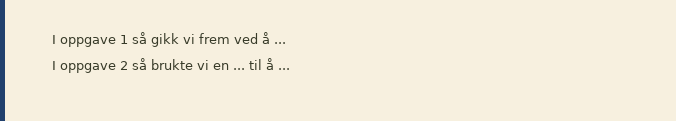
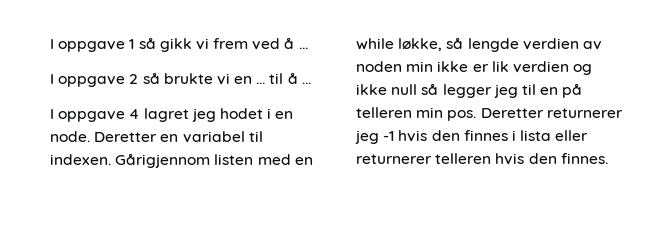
+ I oppgave 4 lagret jeg hodet i en node. Deretter en variabel til indexen. Gårigjennom listen med en while løkke, så lengde verdien av noden min ikke er lik verdien og ikke null så legger jeg til en på telleren min pos. Deretter returnerer jeg -1 hvis den finnes i lista eller returnerer telleren hvis den finnes.

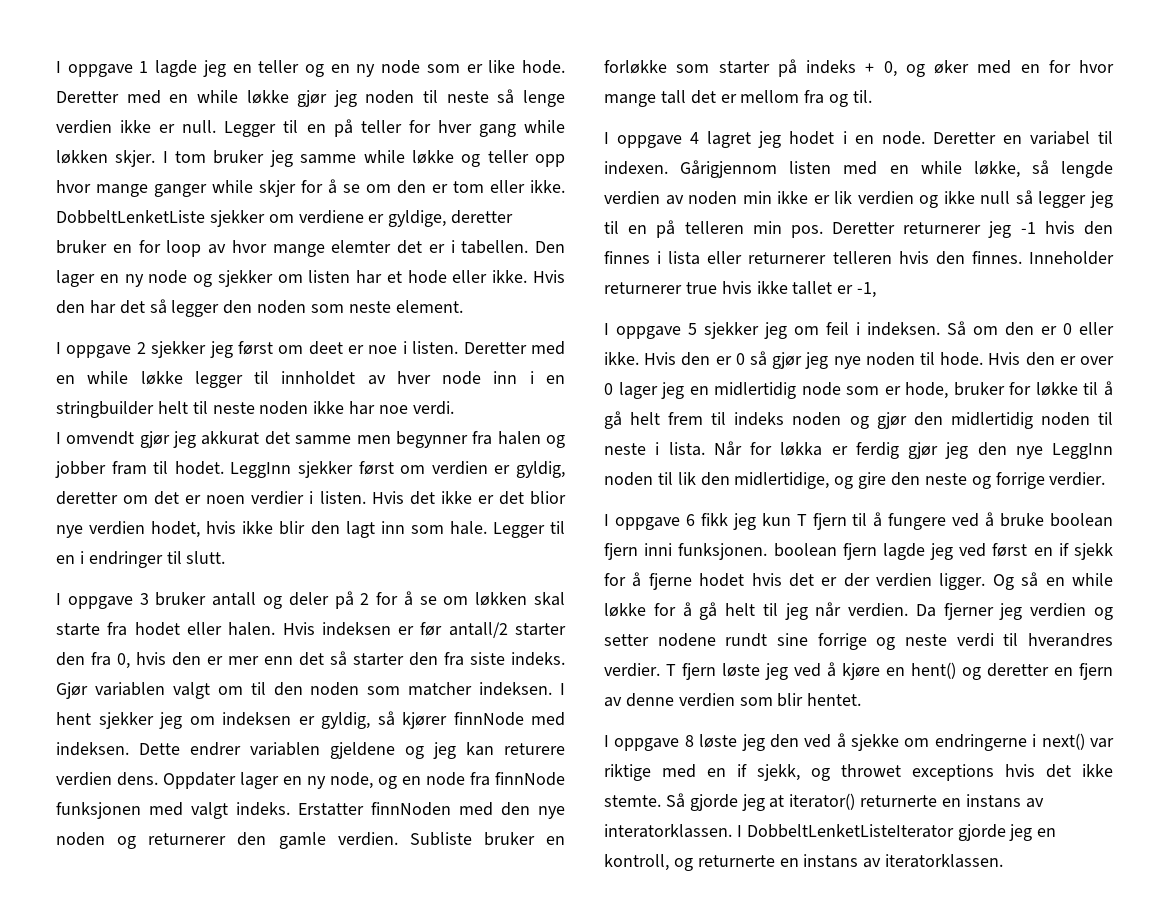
- I oppgave 1 så gikk vi frem ved å ...
- I oppgave 2 så brukte vi en ... til å ...
+ I oppgave 1 lagde jeg en teller og en ny node som er like hode. Deretter med en while løkke gjør jeg noden til neste så lenge verdien ikke er null. Legger til en på teller for hver gang while løkken skjer. I tom bruker jeg samme while løkke og teller opp hvor mange ganger while skjer for å se om den er tom eller ikke. DobbeltLenketListe sjekker om verdiene er gyldige, deretter bruker en for loop av hvor mange elemter det er i tabellen. Den lager en ny node og sjekker om listen har et hode eller ikke. Hvis den har det så legger den noden som neste element.
+ I oppgave 2 sjekker jeg først om deet er noe i listen. Deretter med en while løkke legger til innholdet av hver node inn i en stringbuilder helt til neste noden ikke har noe verdi.
+ I omvendt gjør jeg akkurat det samme men begynner fra halen og jobber fram til hodet. LeggInn sjekker først om verdien er gyldig, deretter om det er noen verdier i listen. Hvis det ikke er det blior nye verdien hodet, hvis ikke blir den lagt inn som hale. Legger til en i endringer til slutt.
+ I oppgave 3 bruker antall og deler på 2 for å se om løkken skal starte fra hodet eller halen. Hvis indeksen er før antall/2 starter den fra 0, hvis den er mer enn det så starter den fra siste indeks. Gjør variablen valgt om til den noden som matcher indeksen. I hent sjekker jeg om indeksen er gyldig, så kjører finnNode med indeksen. Dette endrer variablen gjeldene og jeg kan returere verdien dens. Oppdater lager en ny node, og en node fra finnNode funksjonen med valgt indeks. Erstatter finnNoden med den nye noden og returnerer den gamle verdien. Subliste bruker en forløkke som starter på indeks + 0, og øker med en for hvor mange tall det er mellom fra og til.
+ Inneholder returnerer true hvis ikke tallet er -1,
+ I oppgave 5 sjekker jeg om feil i indeksen. Så om den er 0 eller ikke. Hvis den er 0 så gjør jeg nye noden til hode. Hvis den er over 0 lager jeg en midlertidig node som er hode, bruker for løkke til å gå helt frem til indeks noden og gjør den midlertidig noden til neste i lista. Når for løkka er ferdig gjør jeg den nye LeggInn noden til lik den midlertidige, og gire den neste og forrige verdier.
+ I oppgave 6 fikk jeg kun T fjern til å fungere ved å bruke boolean fjern inni funksjonen. boolean fjern lagde jeg ved først en if sjekk for å fjerne hodet hvis det er der verdien ligger. Og så en while løkke for å gå helt til jeg når verdien. Da fjerner jeg verdien og setter nodene rundt sine forrige og neste verdi til hverandres verdier. T fjern løste jeg ved å kjøre en hent() og deretter en fjern av denne verdien som blir hentet.
+ I oppgave 8 løste jeg den ved å sjekke om endringerne i next() var riktige med en if sjekk, og throwet exceptions hvis det ikke stemte. Så gjorde jeg at iterator() returnerte en instans av interatorklassen. I DobbeltLenketListeIterator gjorde jeg en kontroll, og returnerte en instans av iteratorklassen.

